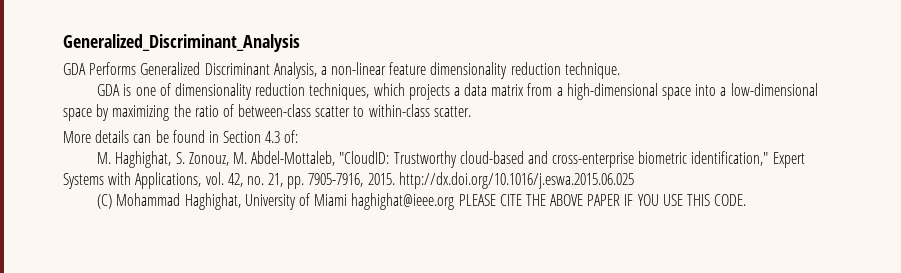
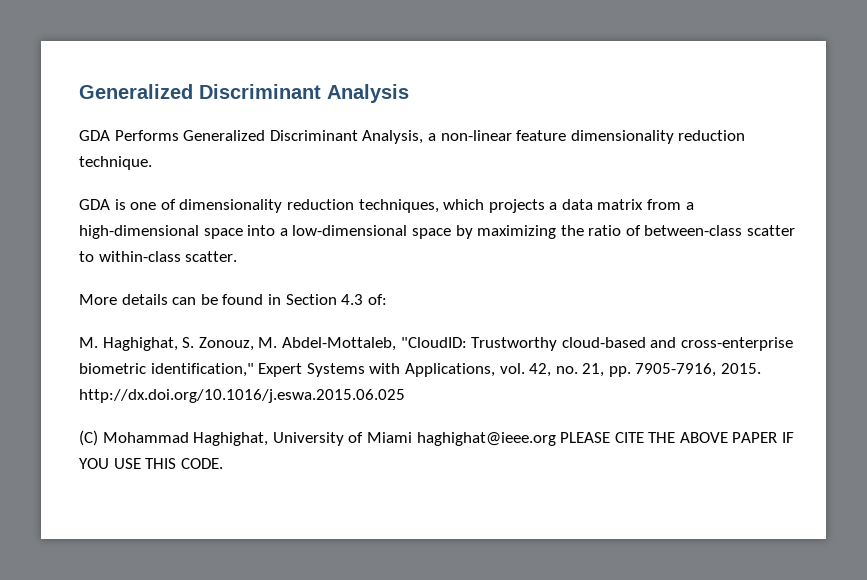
- Generalized_Discriminant_Analysis
+ Generalized Discriminant Analysis

